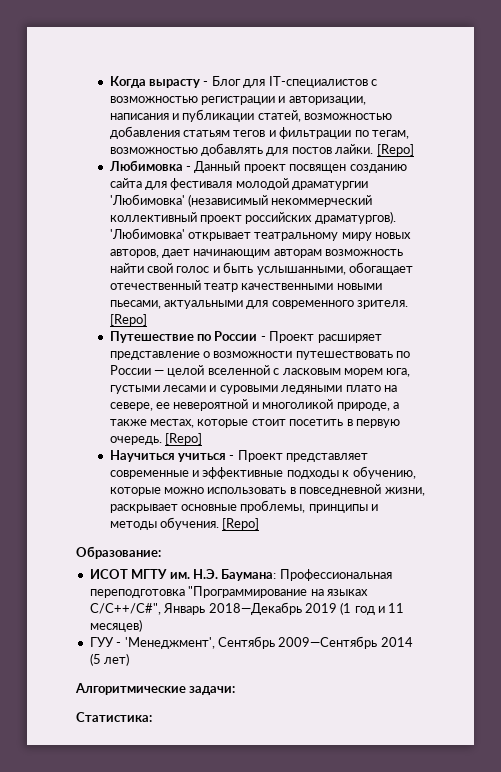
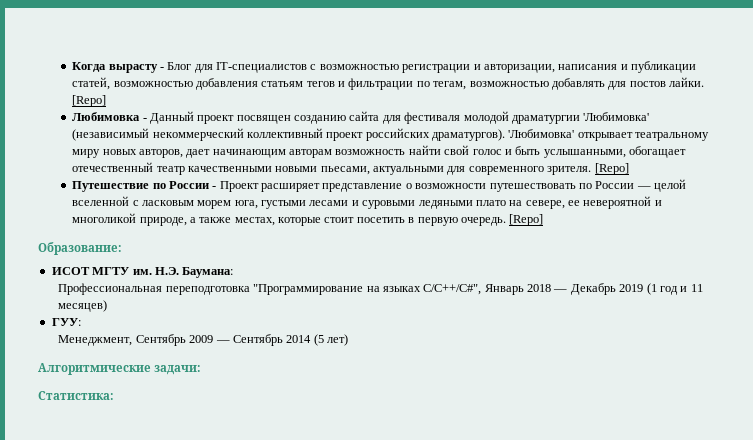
- Научиться учиться - Проект представляет современные и эффективные подходы к обучению, которые можно использовать в повседневной жизни, раскрывает основные проблемы, принципы и методы обучения. [Repo]
- ИСОТ МГТУ им. Н.Э. Баумана: Профессиональная переподготовка "Программирование на языках C/C++/C#", Январь 2018—Декабрь 2019 (1 год и 11 месяцев)
+ ИСОТ МГТУ им. Н.Э. Баумана:
+ Профессиональная переподготовка "Программирование на языках C/C++/C#", Январь 2018 — Декабрь 2019 (1 год и 11 месяцев)
- ГУУ - 'Менеджмент', Сентябрь 2009—Сентябрь 2014 (5 лет)
+ ГУУ:
+ Менеджмент, Сентябрь 2009 — Сентябрь 2014 (5 лет)

